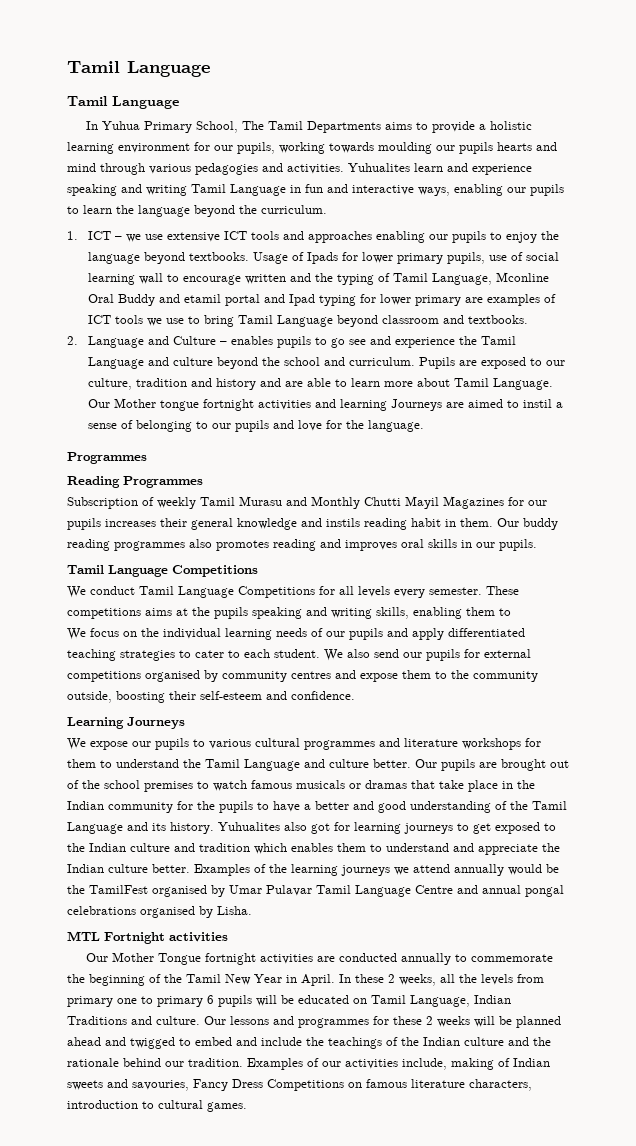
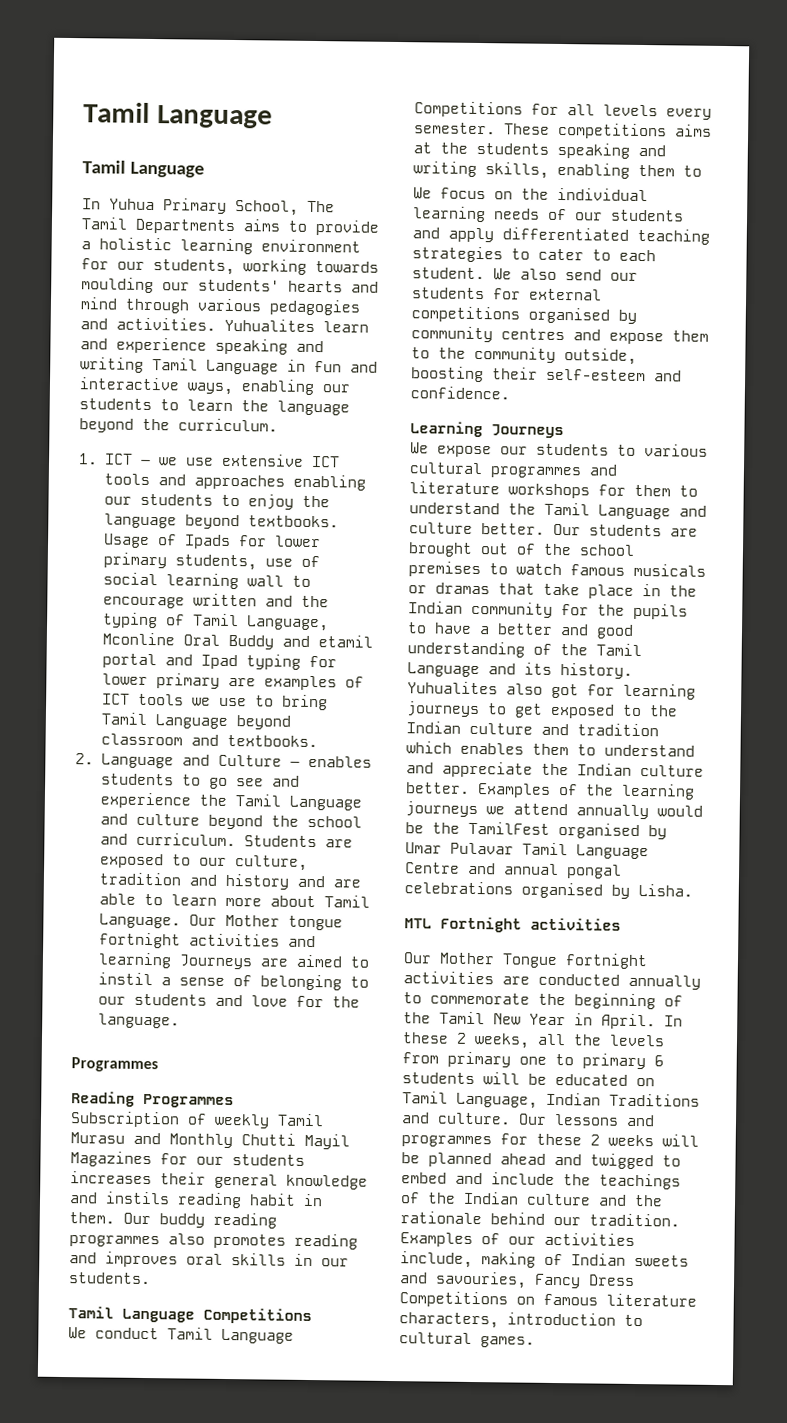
- In Yuhua Primary School, The Tamil Departments aims to provide a holistic learning environment for our pupils, working towards moulding our pupils hearts and mind through various pedagogies and activities.
+ In Yuhua Primary School, The Tamil Departments aims to provide a holistic learning environment for our students, working towards moulding our students' hearts and mind through various pedagogies and activities.
- Yuhualites learn and experience speaking and writing Tamil Language in fun and interactive ways, enabling our pupils to learn the language beyond the curriculum.
+ Yuhualites learn and experience speaking and writing Tamil Language in fun and interactive ways, enabling our students to learn the language beyond the curriculum.
- 1. ICT – we use extensive ICT tools and approaches enabling our pupils to enjoy the language beyond textbooks.
+ 1. ICT – we use extensive ICT tools and approaches enabling our students to enjoy the language beyond textbooks.
- Usage of Ipads for lower primary pupils, use of social learning wall to encourage written and the typing of Tamil Language, Mconline Oral Buddy and etamil portal and Ipad typing for lower primary are examples of ICT tools we use to bring Tamil Language beyond classroom and textbooks.
+ Usage of Ipads for lower primary students, use of social learning wall to encourage written and the typing of Tamil Language, Mconline Oral Buddy and etamil portal and Ipad typing for lower primary are examples of ICT tools we use to bring Tamil Language beyond classroom and textbooks.
- 2. Language and Culture – enables pupils to go see and experience the Tamil Language and culture beyond the school and curriculum.
+ 2. Language and Culture – enables students to go see and experience the Tamil Language and culture beyond the school and curriculum.
- Pupils are exposed to our culture, tradition and history and are able to learn more about Tamil Language.
+ Students are exposed to our culture, tradition and history and are able to learn more about Tamil Language.
- Our Mother tongue fortnight activities and learning Journeys are aimed to instil a sense of belonging to our pupils and love for the language.
+ Our Mother tongue fortnight activities and learning Journeys are aimed to instil a sense of belonging to our students and love for the language.
- Subscription of weekly Tamil Murasu and Monthly Chutti Mayil Magazines for our pupils increases their general knowledge and instils reading habit in them.
+ Subscription of weekly Tamil Murasu and Monthly Chutti Mayil Magazines for our students increases their general knowledge and instils reading habit in them.
- Our buddy reading programmes also promotes reading and improves oral skills in our pupils.
+ Our buddy reading programmes also promotes reading and improves oral skills in our students.
- These competitions aims at the pupils speaking and writing skills, enabling them to
+ These competitions aims at the students speaking and writing skills, enabling them to
- We focus on the individual learning needs of our pupils and apply differentiated teaching strategies to cater to each student.
+ We focus on the individual learning needs of our students and apply differentiated teaching strategies to cater to each student.
- We also send our pupils for external competitions organised by community centres and expose them to the community outside, boosting their self-esteem and confidence.
+ We also send our students for external competitions organised by community centres and expose them to the community outside, boosting their self-esteem and confidence.
- We expose our pupils to various cultural programmes and literature workshops for them to understand the Tamil Language and culture better.
+ We expose our students to various cultural programmes and literature workshops for them to understand the Tamil Language and culture better.
- Our pupils are brought out of the school premises to watch famous musicals or dramas that take place in the Indian community for the pupils to have a better and good understanding of the Tamil Language and its history.
+ Our students are brought out of the school premises to watch famous musicals or dramas that take place in the Indian community for the pupils to have a better and good understanding of the Tamil Language and its history.
- In these 2 weeks, all the levels from primary one to primary 6 pupils will be educated on Tamil Language, Indian Traditions and culture.
+ In these 2 weeks, all the levels from primary one to primary 6 students will be educated on Tamil Language, Indian Traditions and culture.

